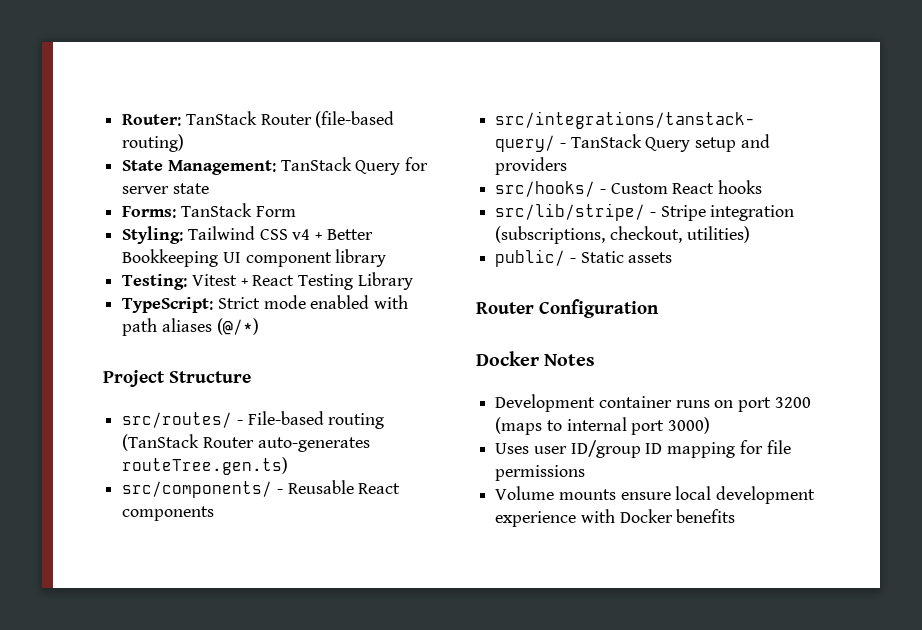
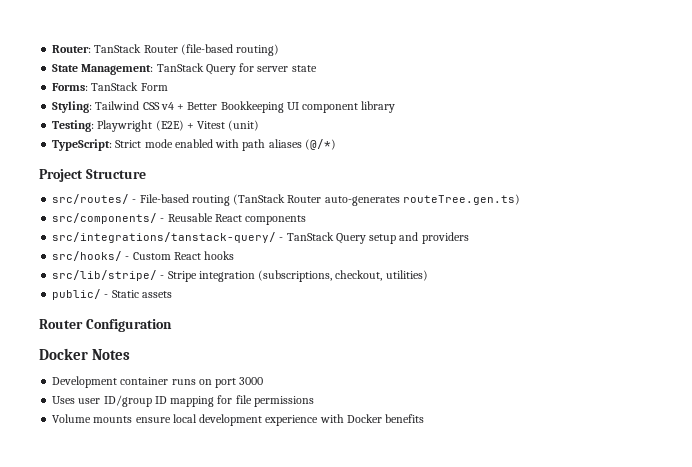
- Testing: Vitest + React Testing Library
+ Testing: Playwright (E2E) + Vitest (unit)
- Development container runs on port 3200 (maps to internal port 3000)
+ Development container runs on port 3000

